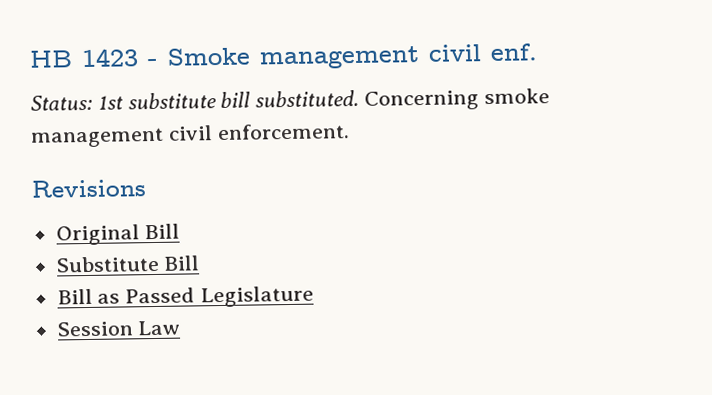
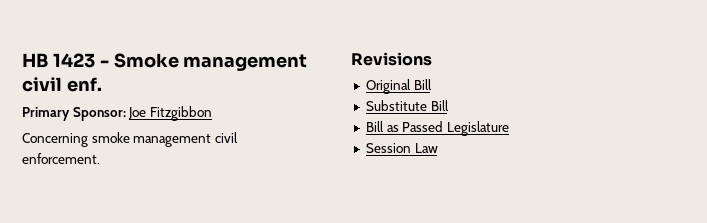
- Status: 1st substitute bill substituted. Concerning smoke management civil enforcement.
+ Primary Sponsor: Joe Fitzgibbon
+ Concerning smoke management civil enforcement.

